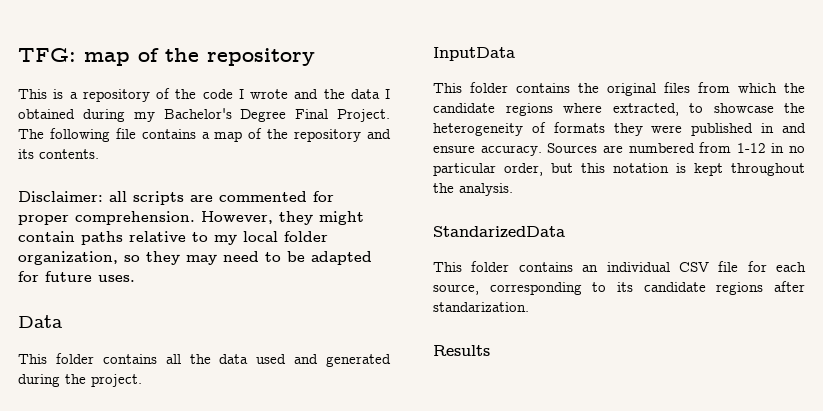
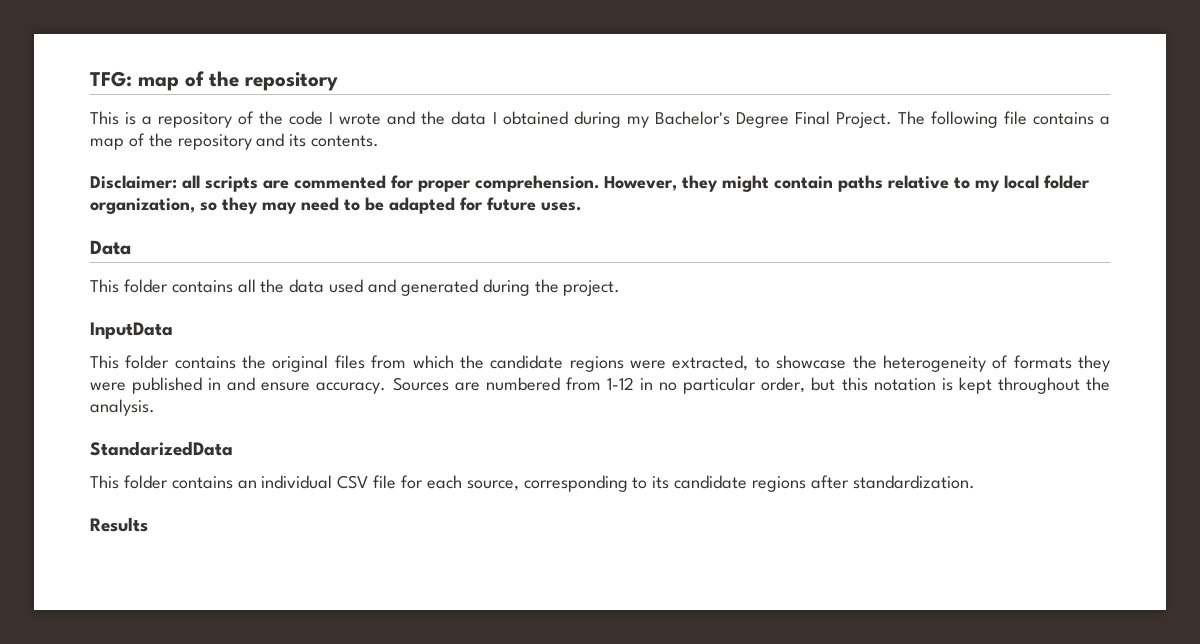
- This folder contains the original files from which the candidate regions where extracted, to showcase the heterogeneity of formats they were published in and ensure accuracy.
+ This folder contains the original files from which the candidate regions were extracted, to showcase the heterogeneity of formats they were published in and ensure accuracy.
- This folder contains an individual CSV file for each source, corresponding to its candidate regions after standarization.
+ This folder contains an individual CSV file for each source, corresponding to its candidate regions after standardization.

